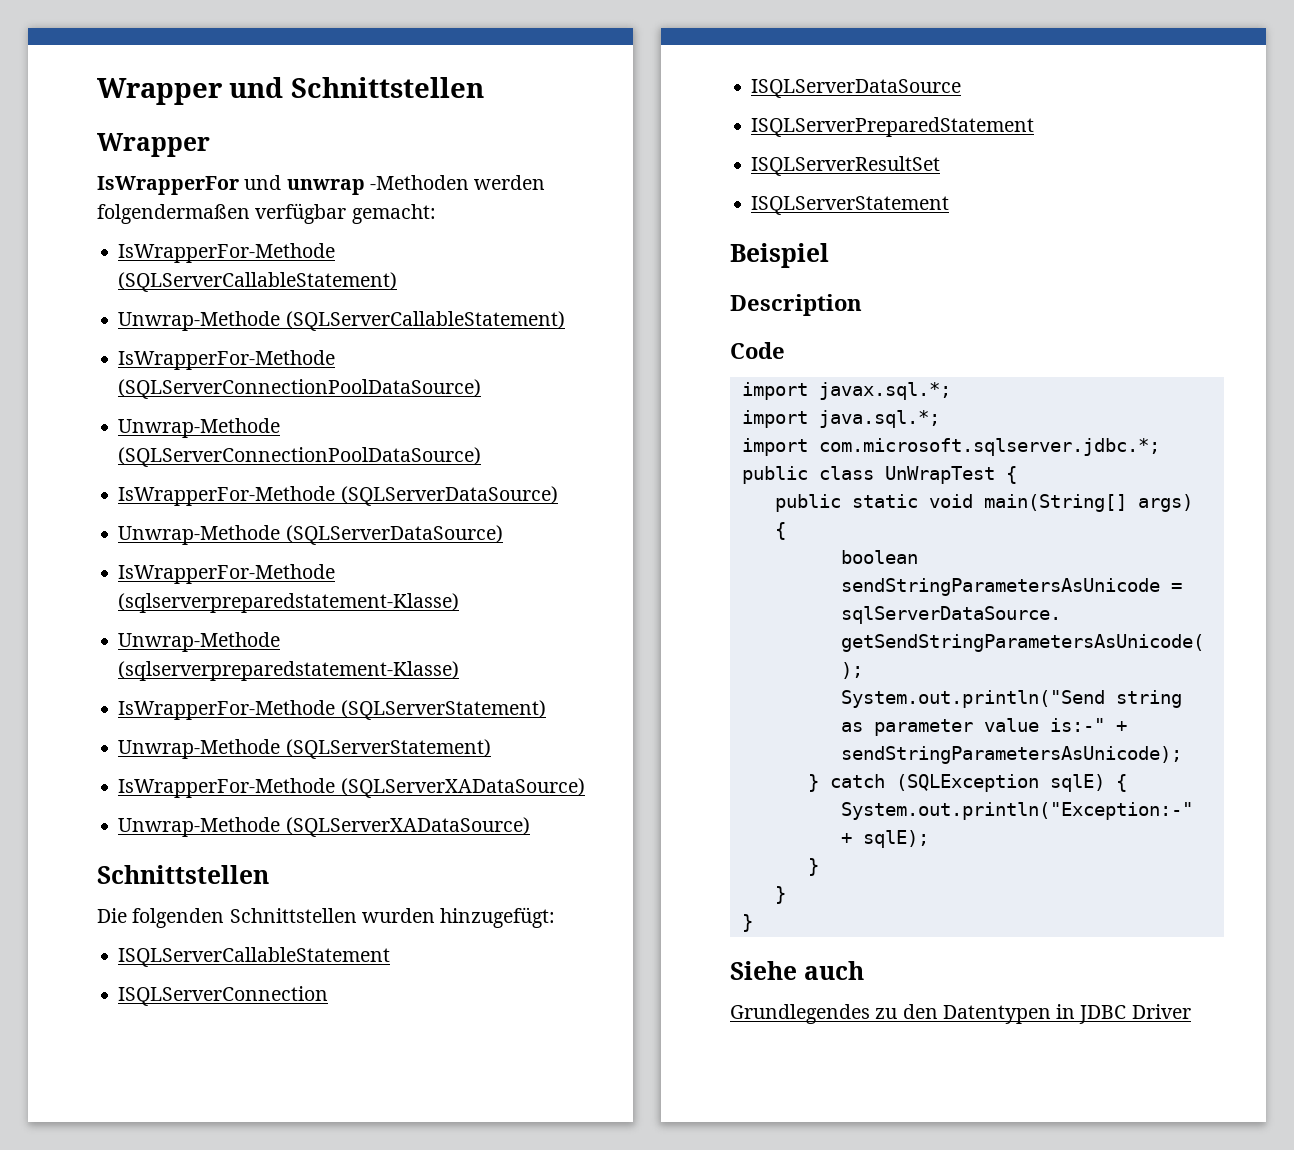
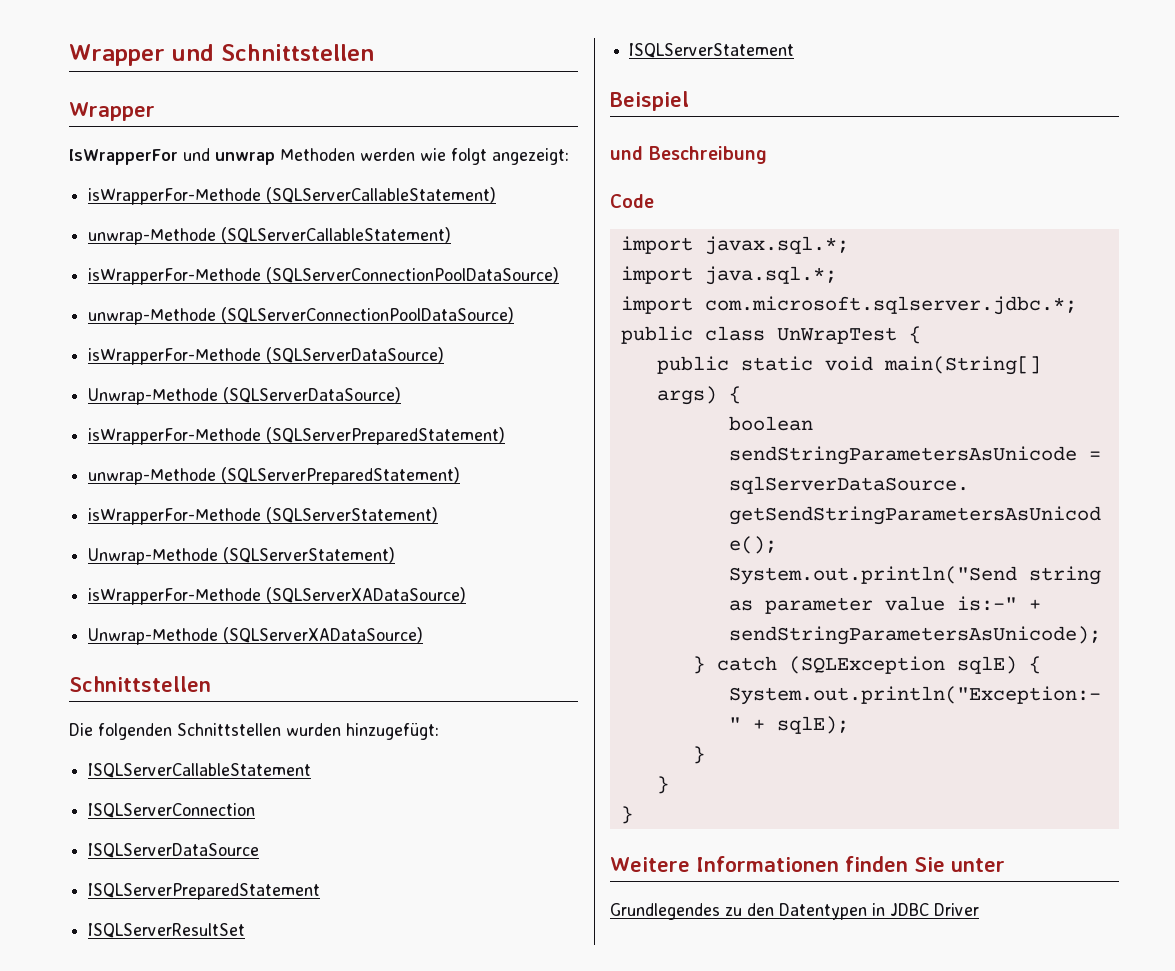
- IsWrapperFor und unwrap -Methoden werden folgendermaßen verfügbar gemacht:
- IsWrapperFor-Methode (SQLServerCallableStatement)
- Unwrap-Methode (SQLServerCallableStatement)
- IsWrapperFor-Methode (SQLServerConnectionPoolDataSource)
- Unwrap-Methode (SQLServerConnectionPoolDataSource)
- IsWrapperFor-Methode (SQLServerDataSource)
+ IsWrapperFor und unwrap Methoden werden wie folgt angezeigt:
+ isWrapperFor-Methode (SQLServerCallableStatement)
+ unwrap-Methode (SQLServerCallableStatement)
+ isWrapperFor-Methode (SQLServerConnectionPoolDataSource)
+ unwrap-Methode (SQLServerConnectionPoolDataSource)
+ isWrapperFor-Methode (SQLServerDataSource)
- IsWrapperFor-Methode (sqlserverpreparedstatement-Klasse)
- Unwrap-Methode (sqlserverpreparedstatement-Klasse)
- IsWrapperFor-Methode (SQLServerStatement)
+ isWrapperFor-Methode (SQLServerPreparedStatement)
+ unwrap-Methode (SQLServerPreparedStatement)
+ isWrapperFor-Methode (SQLServerStatement)
- IsWrapperFor-Methode (SQLServerXADataSource)
+ isWrapperFor-Methode (SQLServerXADataSource)
- Description
+ und Beschreibung
- Siehe auch
+ Weitere Informationen finden Sie unter

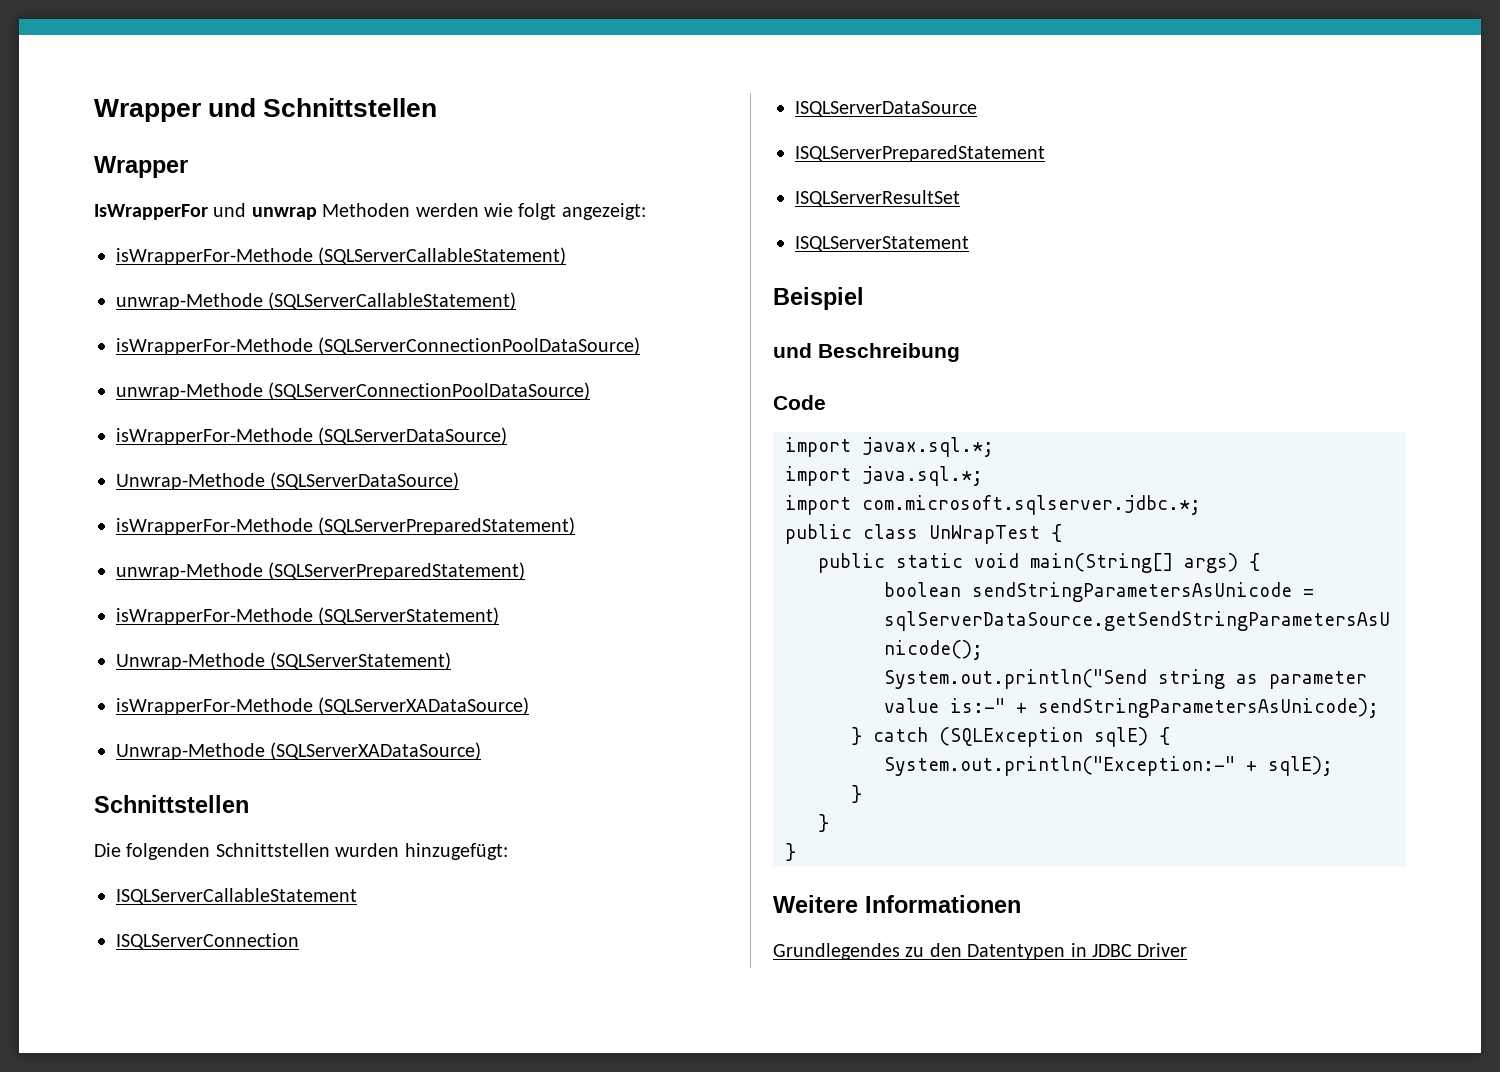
- Weitere Informationen finden Sie unter
+ Weitere Informationen

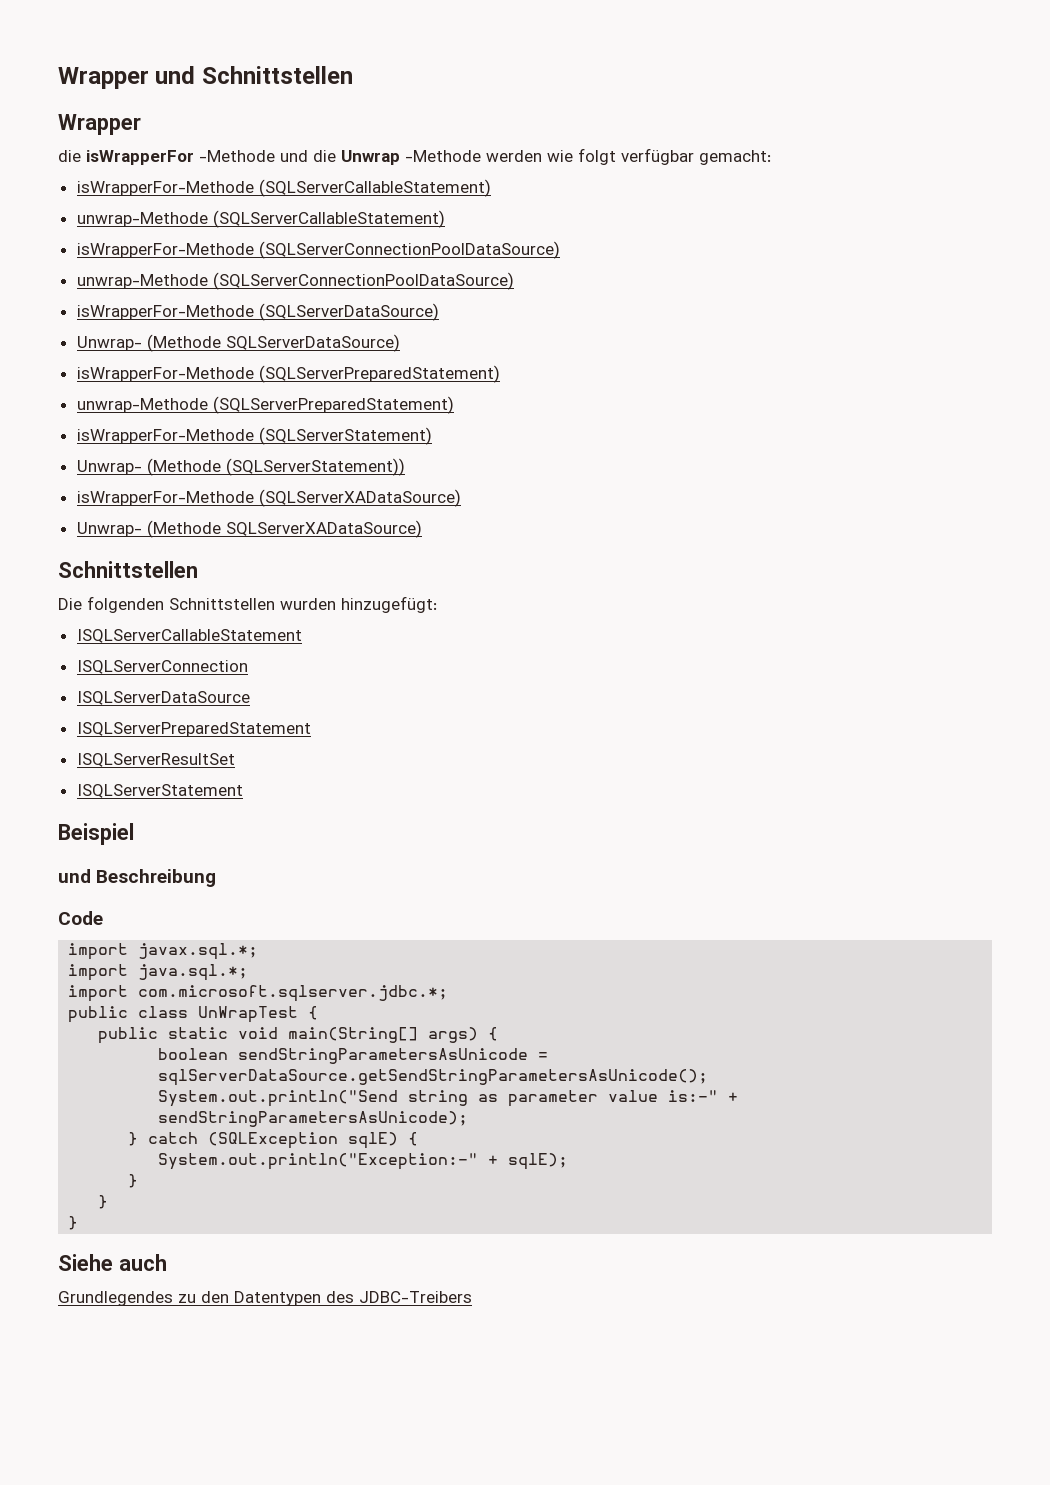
- IsWrapperFor und unwrap Methoden werden wie folgt angezeigt:
+ die isWrapperFor -Methode und die Unwrap -Methode werden wie folgt verfügbar gemacht:
- Unwrap-Methode (SQLServerDataSource)
+ Unwrap- (Methode SQLServerDataSource)
- Unwrap-Methode (SQLServerStatement)
+ Unwrap- (Methode (SQLServerStatement))
- Unwrap-Methode (SQLServerXADataSource)
+ Unwrap- (Methode SQLServerXADataSource)
- Weitere Informationen
+ Siehe auch
- Grundlegendes zu den Datentypen in JDBC Driver
+ Grundlegendes zu den Datentypen des JDBC-Treibers

